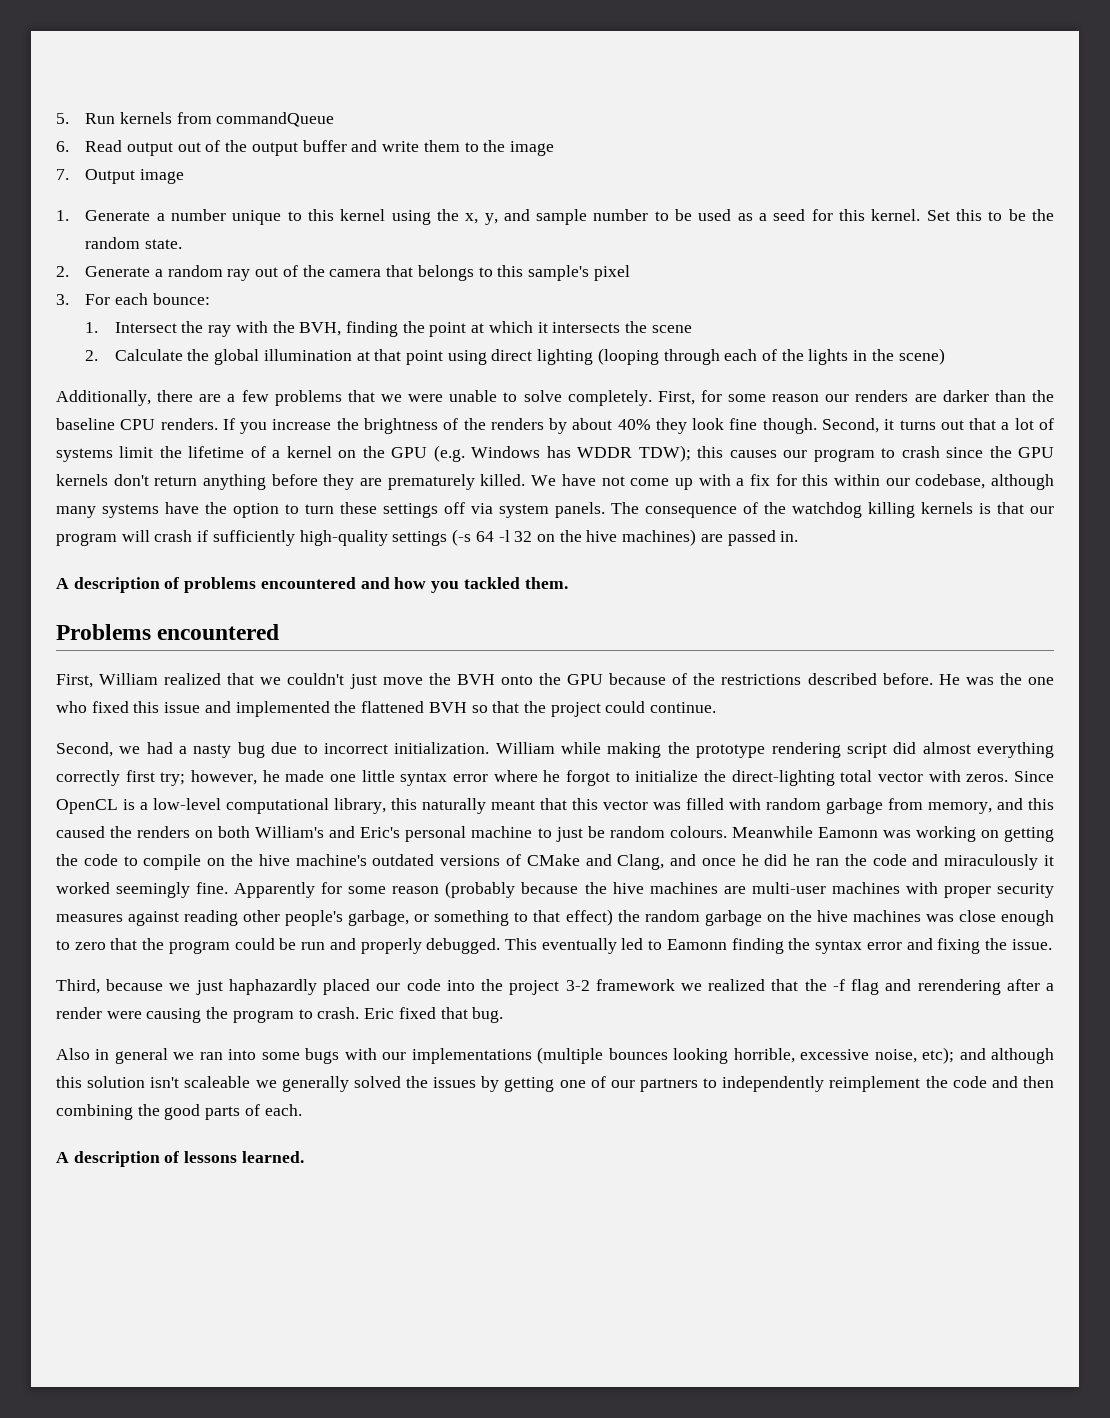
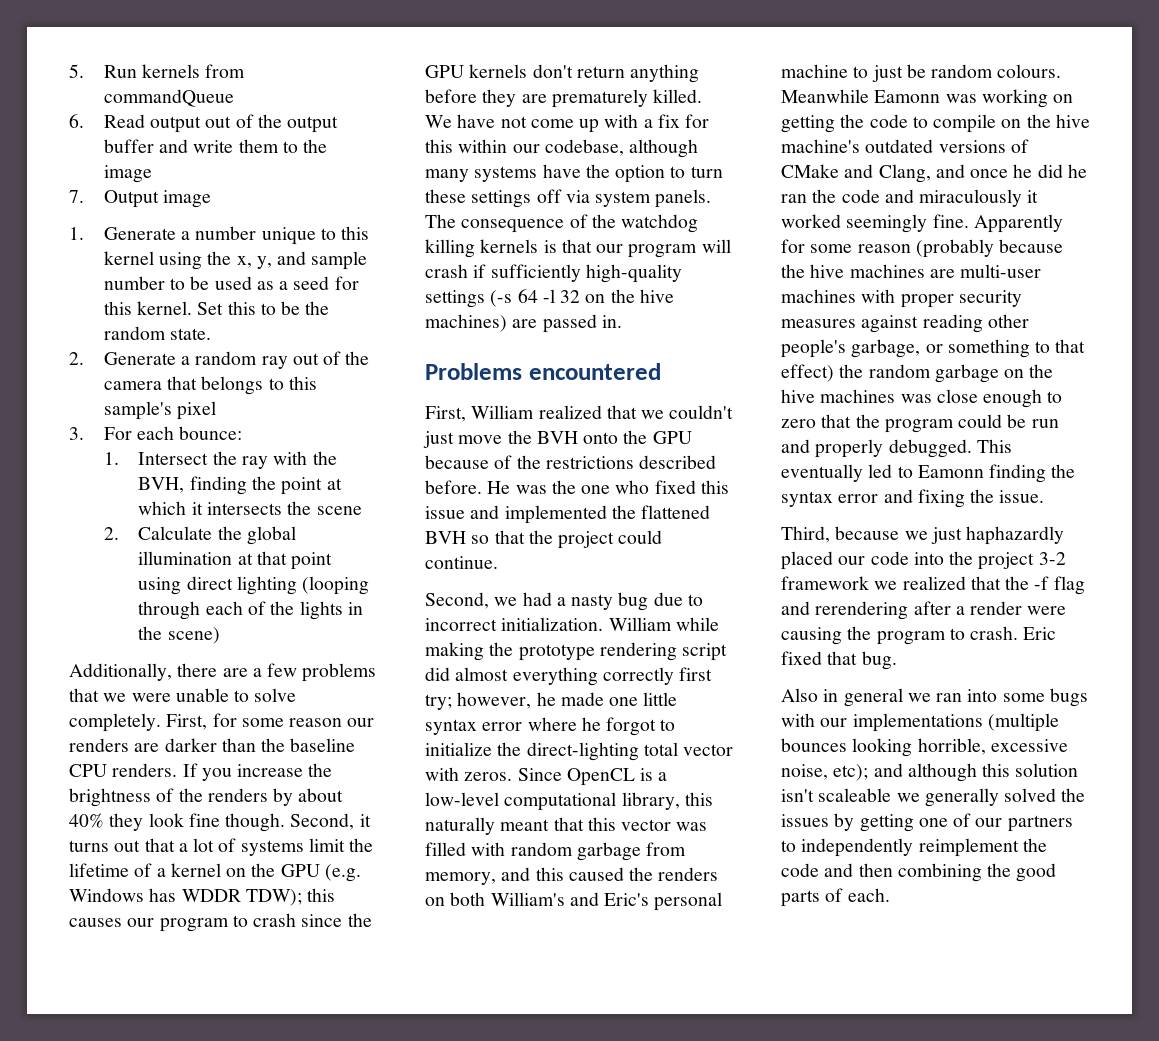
- A description of problems encountered and how you tackled them.
- A description of lessons learned.

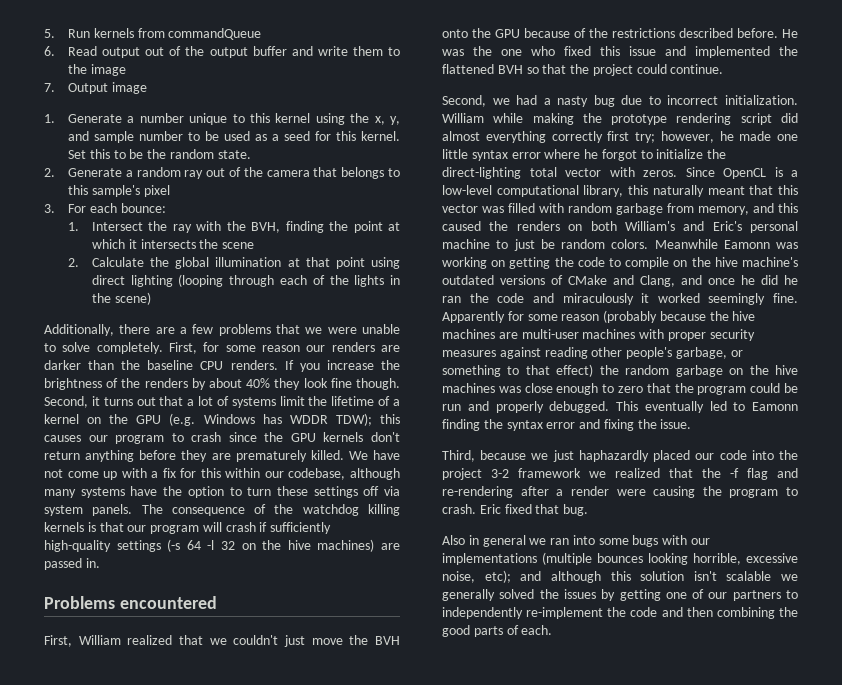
- Since OpenCL is a low-level computational library, this naturally meant that this vector was filled with random garbage from memory, and this caused the renders on both William's and Eric's personal machine to just be random colours.
+ Since OpenCL is a low-level computational library, this naturally meant that this vector was filled with random garbage from memory, and this caused the renders on both William's and Eric's personal machine to just be random colors.
- Third, because we just haphazardly placed our code into the project 3-2 framework we realized that the -f flag and rerendering after a render were causing the program to crash.
+ Third, because we just haphazardly placed our code into the project 3-2 framework we realized that the -f flag and re-rendering after a render were causing the program to crash.
- Also in general we ran into some bugs with our implementations (multiple bounces looking horrible, excessive noise, etc); and although this solution isn't scaleable we generally solved the issues by getting one of our partners to independently reimplement the code and then combining the good parts of each.
+ Also in general we ran into some bugs with our implementations (multiple bounces looking horrible, excessive noise, etc); and although this solution isn't scalable we generally solved the issues by getting one of our partners to independently re-implement the code and then combining the good parts of each.

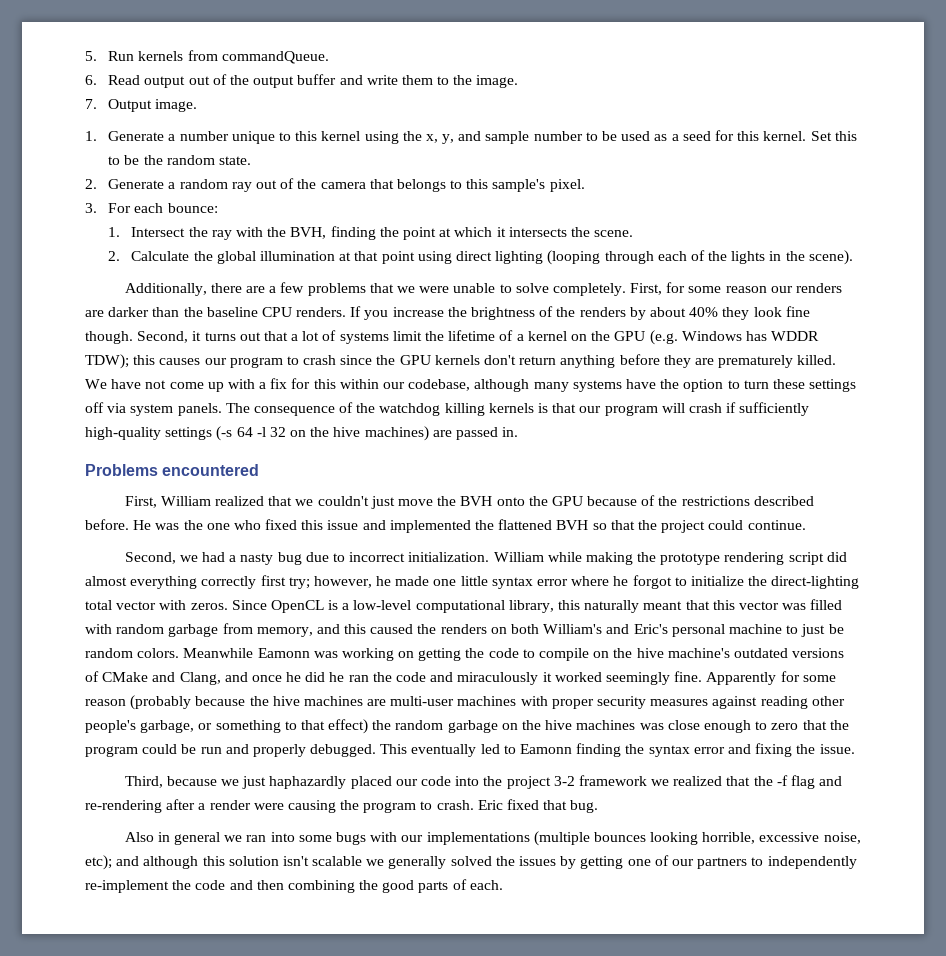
- 5. Run kernels from commandQueue
+ 5. Run kernels from commandQueue.
- 6. Read output out of the output buffer and write them to the image
+ 6. Read output out of the output buffer and write them to the image.
- 7. Output image
+ 7. Output image.
- 2. Generate a random ray out of the camera that belongs to this sample's pixel
+ 2. Generate a random ray out of the camera that belongs to this sample's pixel.
- 1. Intersect the ray with the BVH, finding the point at which it intersects the scene
+ 1. Intersect the ray with the BVH, finding the point at which it intersects the scene.
- 2. Calculate the global illumination at that point using direct lighting (looping through each of the lights in the scene)
+ 2. Calculate the global illumination at that point using direct lighting (looping through each of the lights in the scene).

